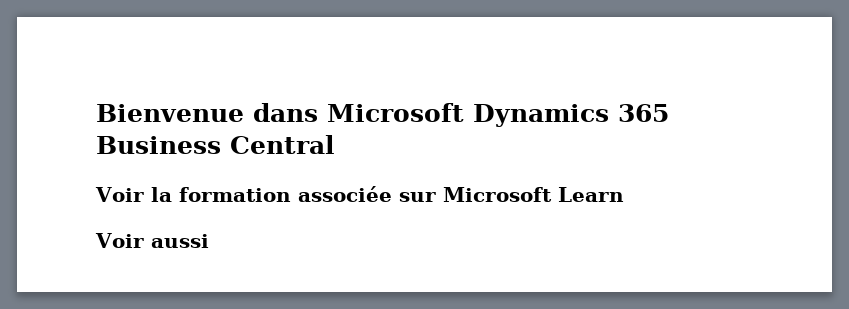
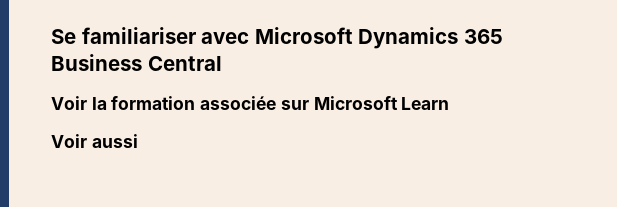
- Bienvenue dans Microsoft Dynamics 365 Business Central
+ Se familiariser avec Microsoft Dynamics 365 Business Central

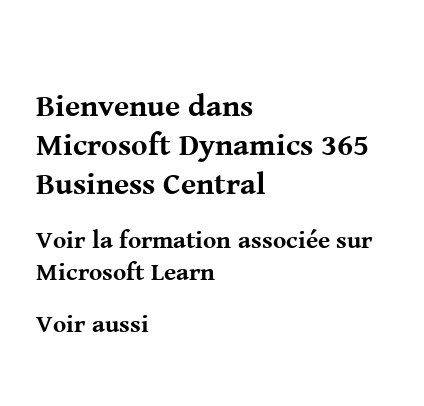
- Se familiariser avec Microsoft Dynamics 365 Business Central
+ Bienvenue dans Microsoft Dynamics 365 Business Central

